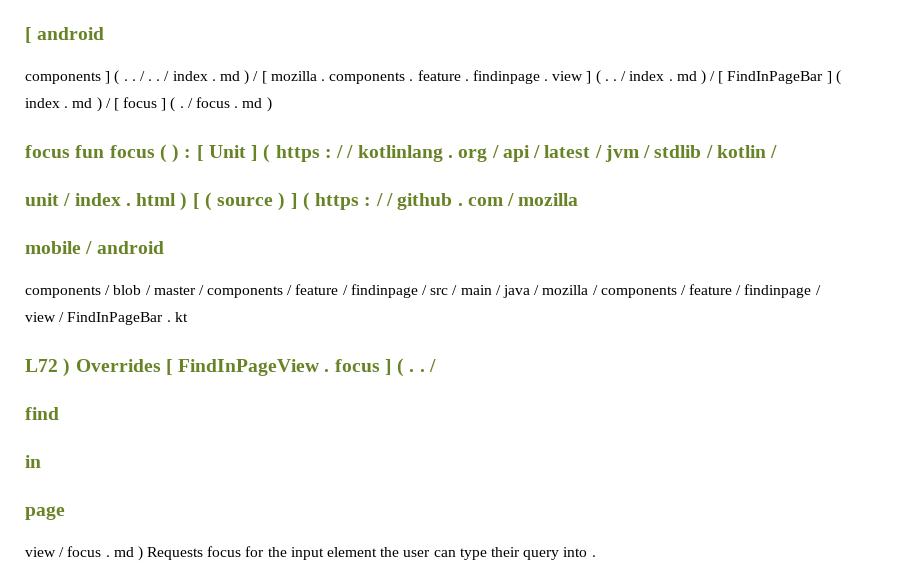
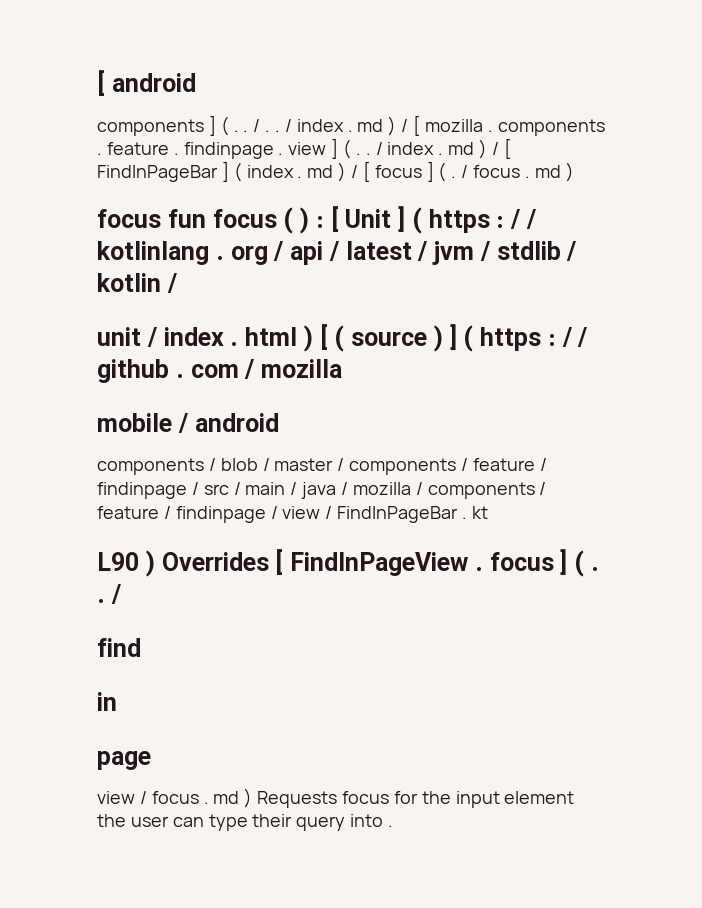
- L72 ) Overrides [ FindInPageView . focus ] ( . .
+ L90 ) Overrides [ FindInPageView . focus ] ( . .

